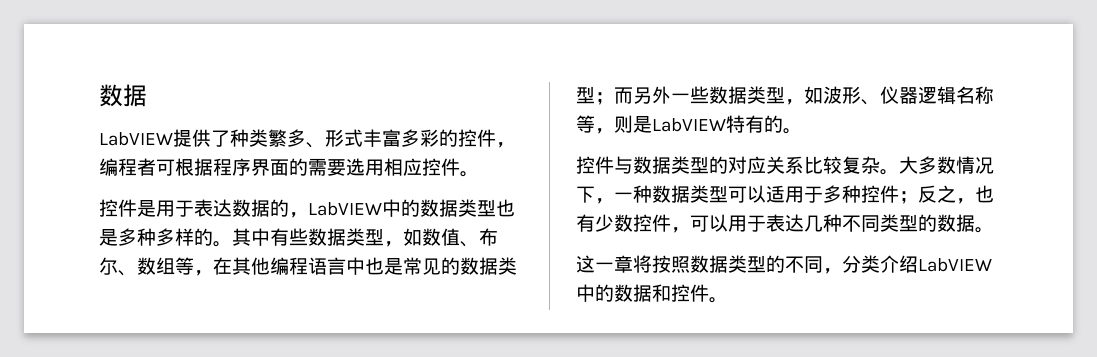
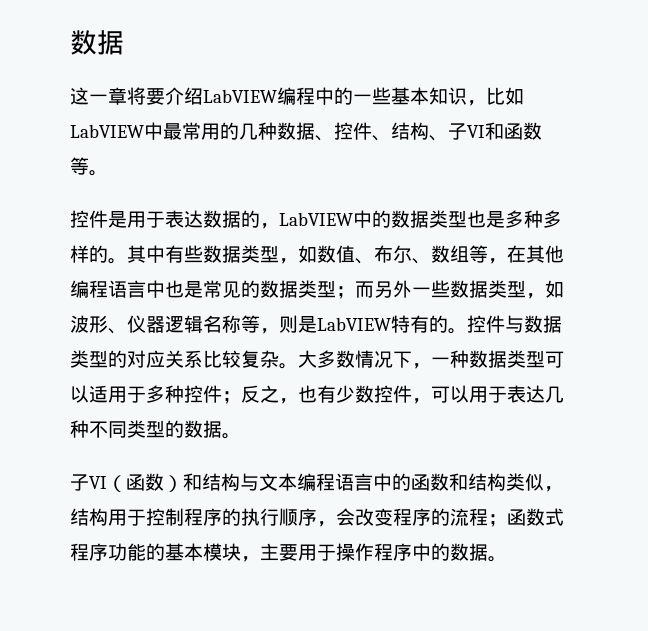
- LabVIEW提供了种类繁多、形式丰富多彩的控件，编程者可根据程序界面的需要选用相应控件。
+ 这一章将要介绍LabVIEW编程中的一些基本知识，比如LabVIEW中最常用的几种数据、控件、结构、子VI和函数等。
- 其中有些数据类型，如数值、布尔、数组等，在其他编程语言中也是常见的数据类型；而另外一些数据类型，如波形、仪器逻辑名称等，则是LabVIEW特有的。
- 控件与数据类型的对应关系比较复杂。
+ 其中有些数据类型，如数值、布尔、数组等，在其他编程语言中也是常见的数据类型；而另外一些数据类型，如波形、仪器逻辑名称等，则是LabVIEW特有的。控件与数据类型的对应关系比较复杂。
- 这一章将按照数据类型的不同，分类介绍LabVIEW中的数据和控件。
+ 子VI（函数）和结构与文本编程语言中的函数和结构类似，结构用于控制程序的执行顺序，会改变程序的流程；函数式程序功能的基本模块，主要用于操作程序中的数据。

